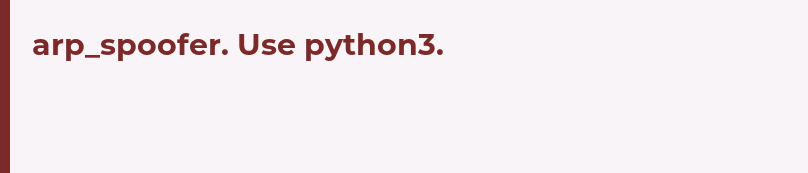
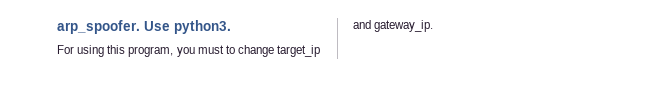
+ For using this program, you must to change target_ip and gateway_ip.

